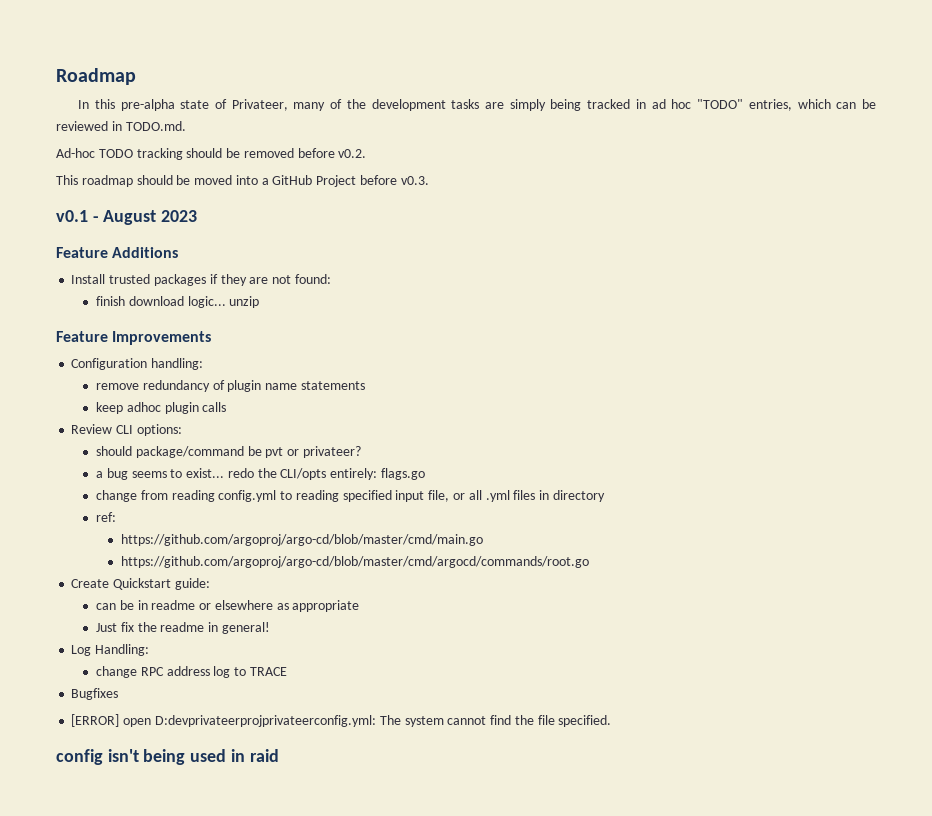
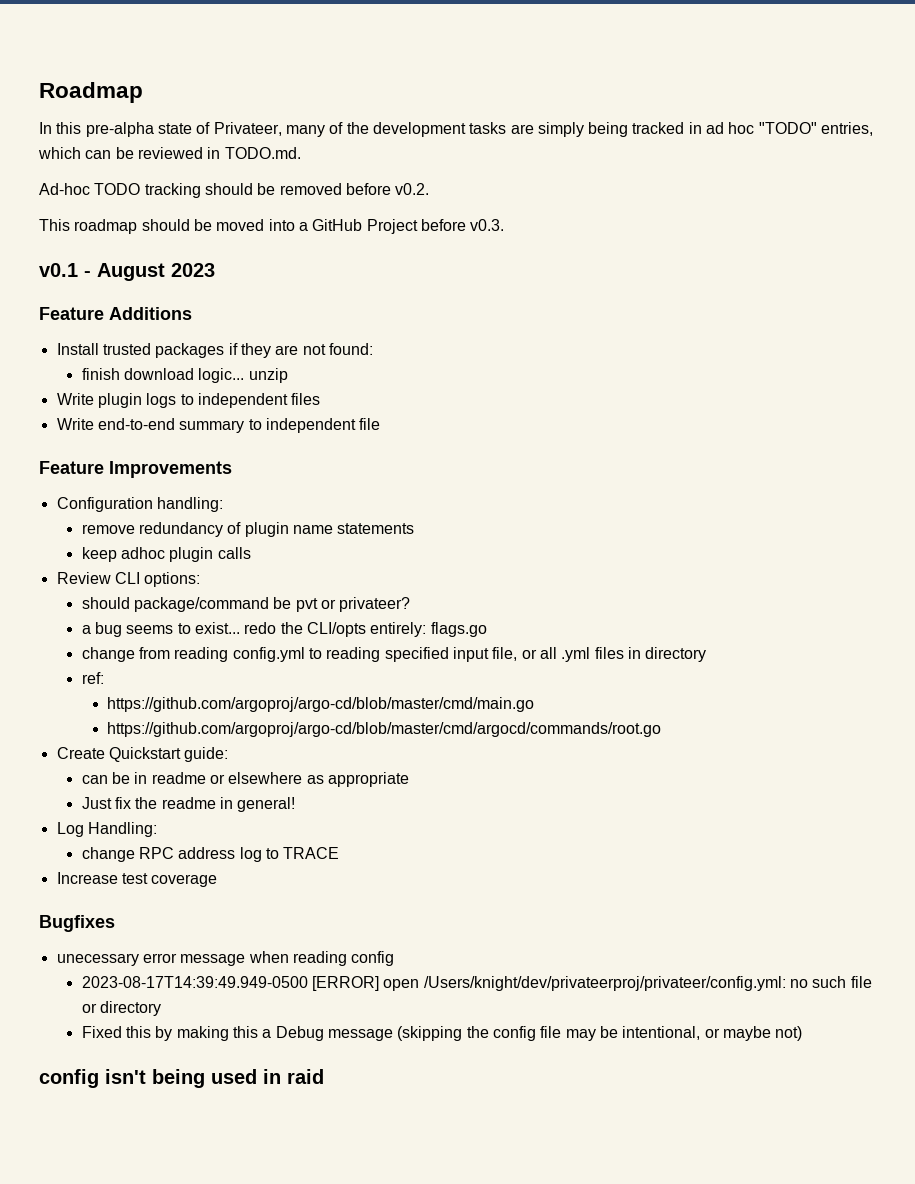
+ Write plugin logs to independent files
+ Write end-to-end summary to independent file
+ Increase test coverage
  Bugfixes
- [ERROR] open D:devprivateerprojprivateerconfig.yml: The system cannot find the file specified.
+ unecessary error message when reading config
+ 2023-08-17T14:39:49.949-0500 [ERROR] open /Users/knight/dev/privateerproj/privateer/config.yml: no such file or directory
+ Fixed this by making this a Debug message (skipping the config file may be intentional, or maybe not)

